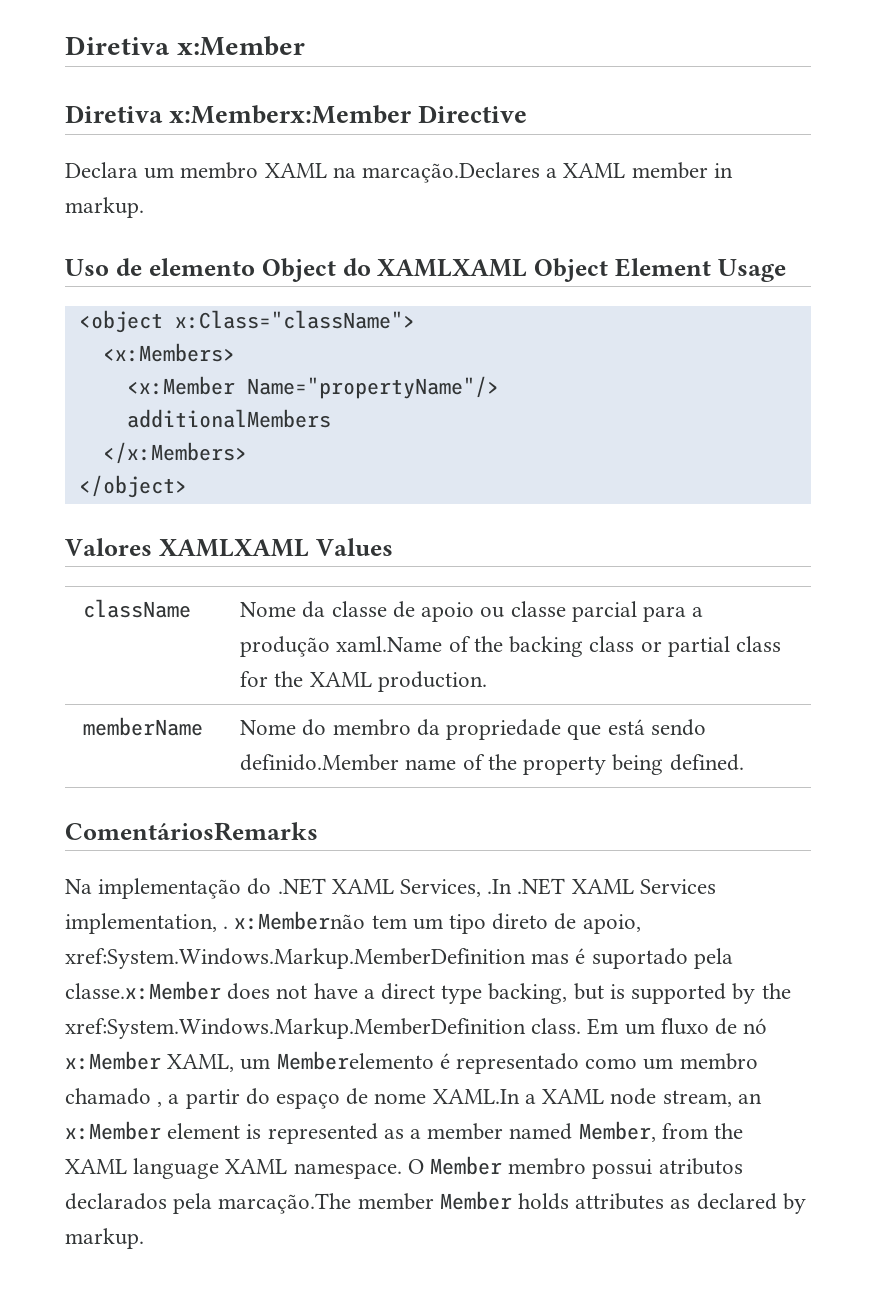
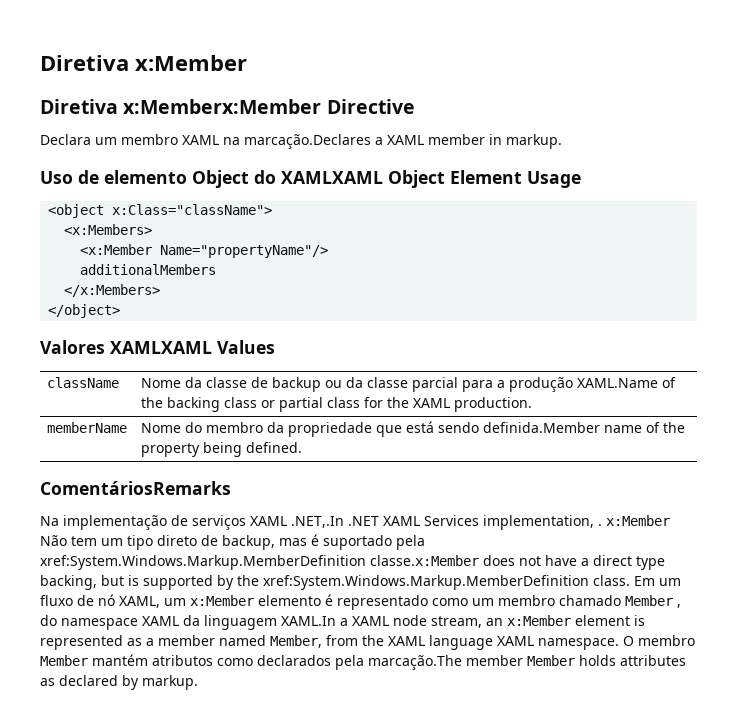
- className | Nome da classe de apoio ou classe parcial para a produção xaml.Name of the backing class or partial class for the XAML production.
+ className | Nome da classe de backup ou da classe parcial para a produção XAML.Name of the backing class or partial class for the XAML production.
- memberName | Nome do membro da propriedade que está sendo definido.Member name of the property being defined.
+ memberName | Nome do membro da propriedade que está sendo definida.Member name of the property being defined.
- Na implementação do .NET XAML Services, .In .NET XAML Services implementation, . x:Membernão tem um tipo direto de apoio, xref:System.Windows.Markup.MemberDefinition mas é suportado pela classe.x:Member does not have a direct type backing, but is supported by the xref:System.Windows.Markup.MemberDefinition class.
+ Na implementação de serviços XAML .NET,.In .NET XAML Services implementation, . x:Member Não tem um tipo direto de backup, mas é suportado pela xref:System.Windows.Markup.MemberDefinition classe.x:Member does not have a direct type backing, but is supported by the xref:System.Windows.Markup.MemberDefinition class.
- Em um fluxo de nó x:Member XAML, um Memberelemento é representado como um membro chamado , a partir do espaço de nome XAML.In a XAML node stream, an x:Member element is represented as a member named Member, from the XAML language XAML namespace.
+ Em um fluxo de nó XAML, um x:Member elemento é representado como um membro chamado Member , do namespace XAML da linguagem XAML.In a XAML node stream, an x:Member element is represented as a member named Member, from the XAML language XAML namespace.
- O Member membro possui atributos declarados pela marcação.The member Member holds attributes as declared by markup.
+ O membro Member mantém atributos como declarados pela marcação.The member Member holds attributes as declared by markup.

